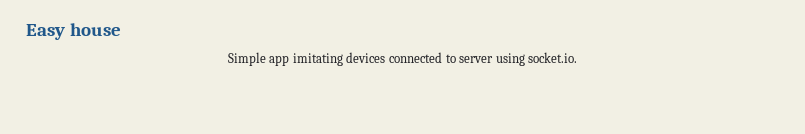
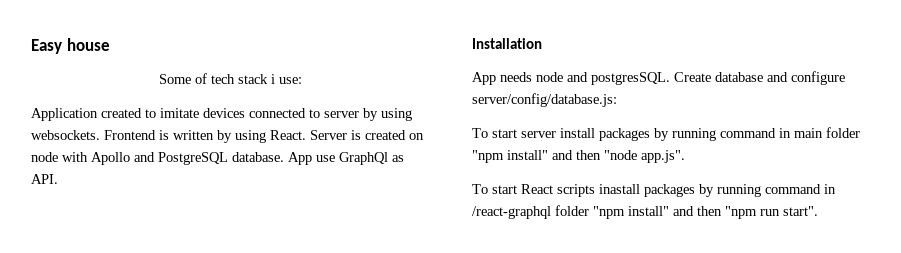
- Simple app imitating devices connected to server using socket.io.
+ Some of tech stack i use:
+ Application created to imitate devices connected to server by using websockets. Frontend is written by using React. Server is created on node with Apollo and PostgreSQL database. App use GraphQl as API.
+ Installation
+ App needs node and postgresSQL. Create database and configure server/config/database.js:
+ To start server install packages by running command in main folder "npm install" and then "node app.js".
+ To start React scripts inastall packages by running command in /react-graphql folder "npm install" and then "npm run start".

